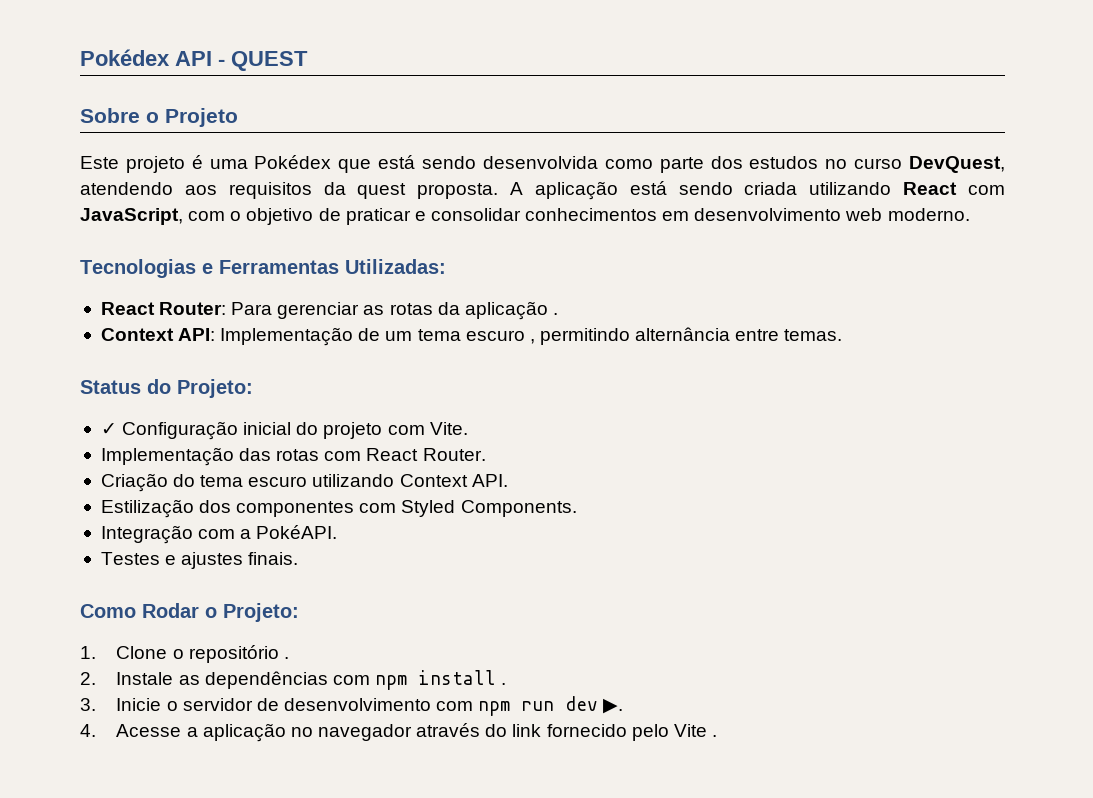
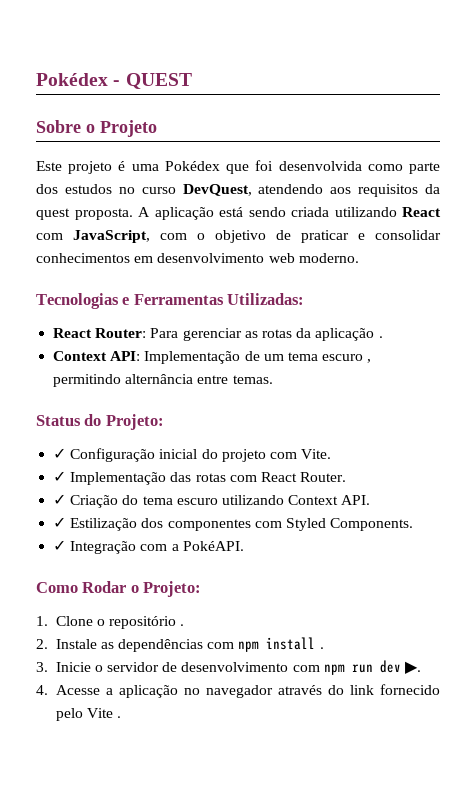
- Pokédex API - QUEST
+ Pokédex - QUEST
- Este projeto é uma Pokédex que está sendo desenvolvida como parte dos estudos no curso DevQuest, atendendo aos requisitos da quest proposta.
+ Este projeto é uma Pokédex que foi desenvolvida como parte dos estudos no curso DevQuest, atendendo aos requisitos da quest proposta.
- Implementação das rotas com React Router.
+ ✓ Implementação das rotas com React Router.
- Criação do tema escuro utilizando Context API.
+ ✓ Criação do tema escuro utilizando Context API.
- Estilização dos componentes com Styled Components.
+ ✓ Estilização dos componentes com Styled Components.
- Integração com a PokéAPI.
+ ✓ Integração com a PokéAPI.
- Testes e ajustes finais.

